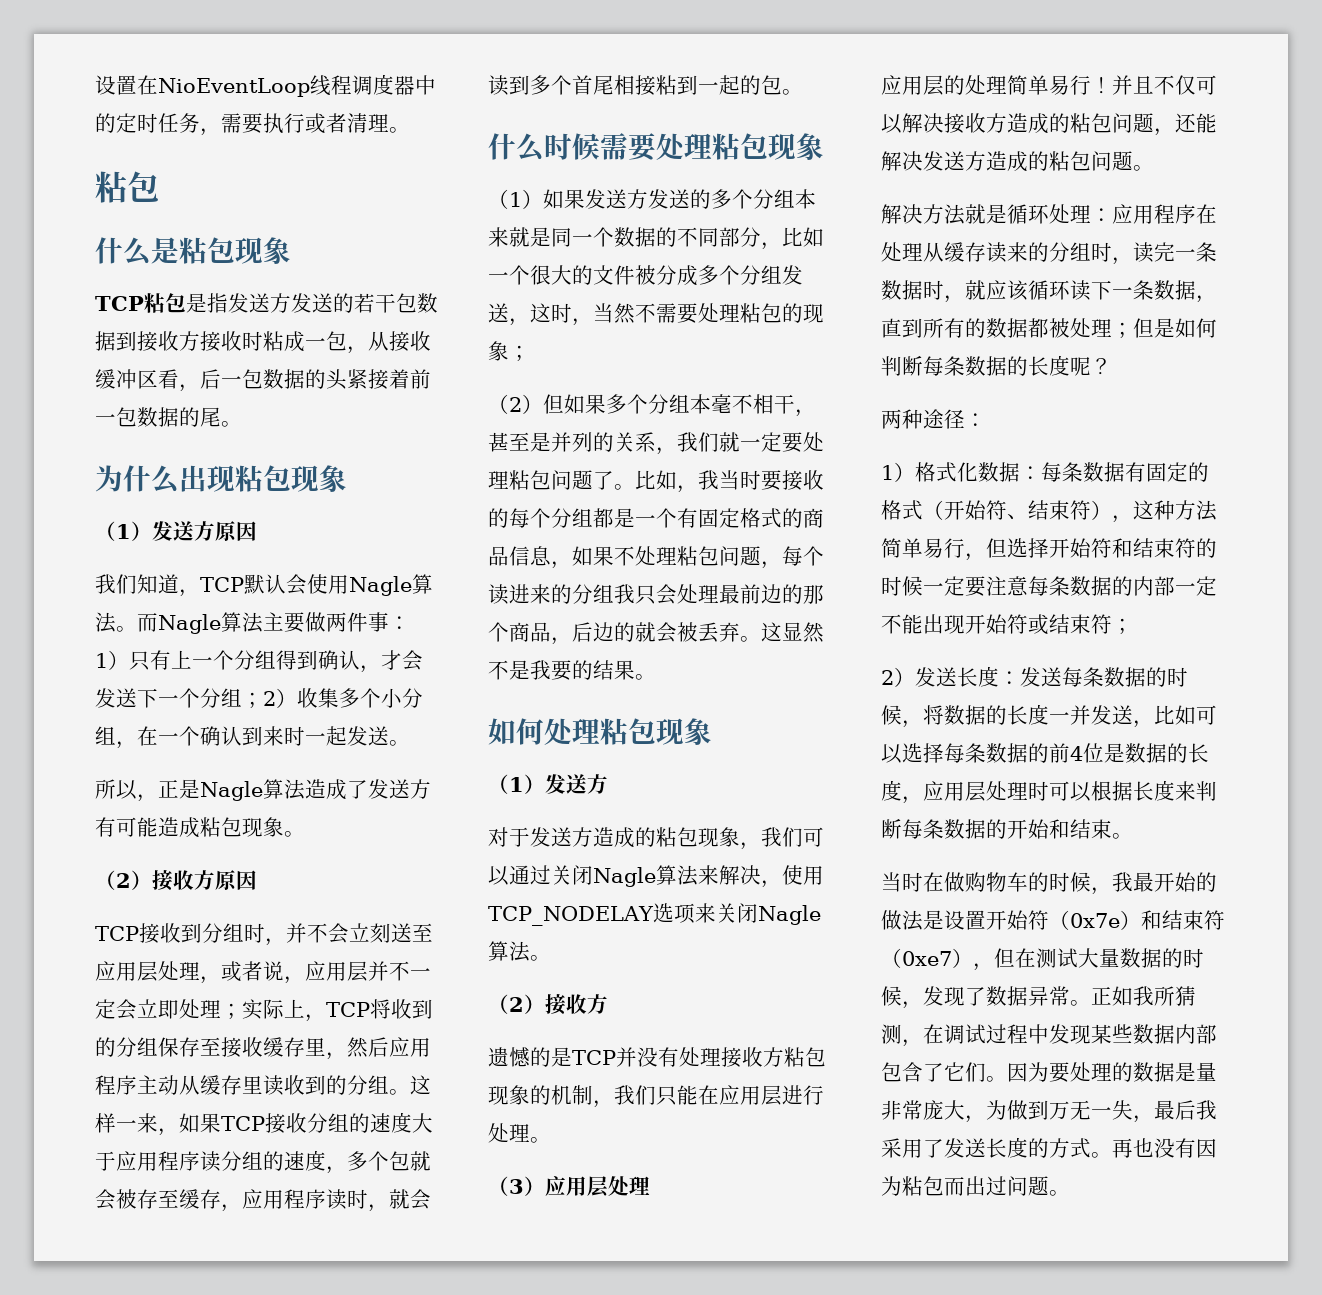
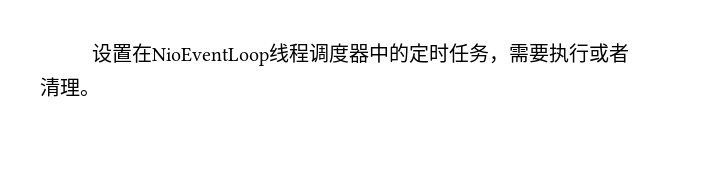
  设置在NioEventLoop线程调度器中的定时任务，需要执行或者清理。
- 粘包
- 什么是粘包现象
- TCP粘包是指发送方发送的若干包数据到接收方接收时粘成一包，从接收缓冲区看，后一包数据的头紧接着前一包数据的尾。
- 为什么出现粘包现象
- （1）发送方原因
- 我们知道，TCP默认会使用Nagle算法。而Nagle算法主要做两件事：1）只有上一个分组得到确认，才会发送下一个分组；2）收集多个小分组，在一个确认到来时一起发送。
- 所以，正是Nagle算法造成了发送方有可能造成粘包现象。
- （2）接收方原因
- TCP接收到分组时，并不会立刻送至应用层处理，或者说，应用层并不一定会立即处理；实际上，TCP将收到的分组保存至接收缓存里，然后应用程序主动从缓存里读收到的分组。这样一来，如果TCP接收分组的速度大于应用程序读分组的速度，多个包就会被存至缓存，应用程序读时，就会读到多个首尾相接粘到一起的包。
- 什么时候需要处理粘包现象
- （1）如果发送方发送的多个分组本来就是同一个数据的不同部分，比如一个很大的文件被分成多个分组发送，这时，当然不需要处理粘包的现象；
- （2）但如果多个分组本毫不相干，甚至是并列的关系，我们就一定要处理粘包问题了。比如，我当时要接收的每个分组都是一个有固定格式的商品信息，如果不处理粘包问题，每个读进来的分组我只会处理最前边的那个商品，后边的就会被丢弃。这显然不是我要的结果。
- 如何处理粘包现象
- （1）发送方
- 对于发送方造成的粘包现象，我们可以通过关闭Nagle算法来解决，使用TCP_NODELAY选项来关闭Nagle算法。
- （2）接收方
- 遗憾的是TCP并没有处理接收方粘包现象的机制，我们只能在应用层进行处理。
- （3）应用层处理
- 应用层的处理简单易行！并且不仅可以解决接收方造成的粘包问题，还能解决发送方造成的粘包问题。
- 解决方法就是循环处理：应用程序在处理从缓存读来的分组时，读完一条数据时，就应该循环读下一条数据，直到所有的数据都被处理；但是如何判断每条数据的长度呢？
- 两种途径：
- 1）格式化数据：每条数据有固定的格式（开始符、结束符），这种方法简单易行，但选择开始符和结束符的时候一定要注意每条数据的内部一定不能出现开始符或结束符；
- 2）发送长度：发送每条数据的时候，将数据的长度一并发送，比如可以选择每条数据的前4位是数据的长度，应用层处理时可以根据长度来判断每条数据的开始和结束。
- 当时在做购物车的时候，我最开始的做法是设置开始符（0x7e）和结束符（0xe7），但在测试大量数据的时候，发现了数据异常。正如我所猜测，在调试过程中发现某些数据内部包含了它们。因为要处理的数据是量非常庞大，为做到万无一失，最后我采用了发送长度的方式。再也没有因为粘包而出过问题。

